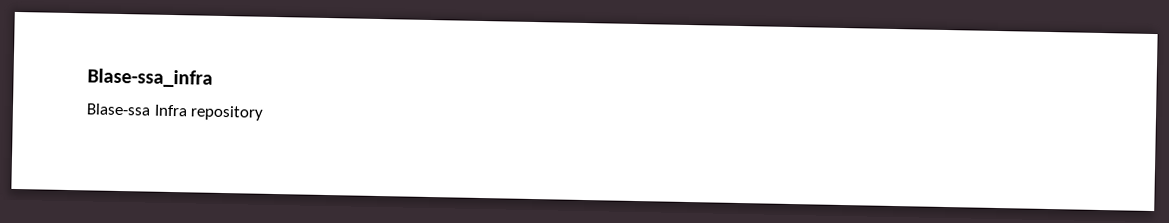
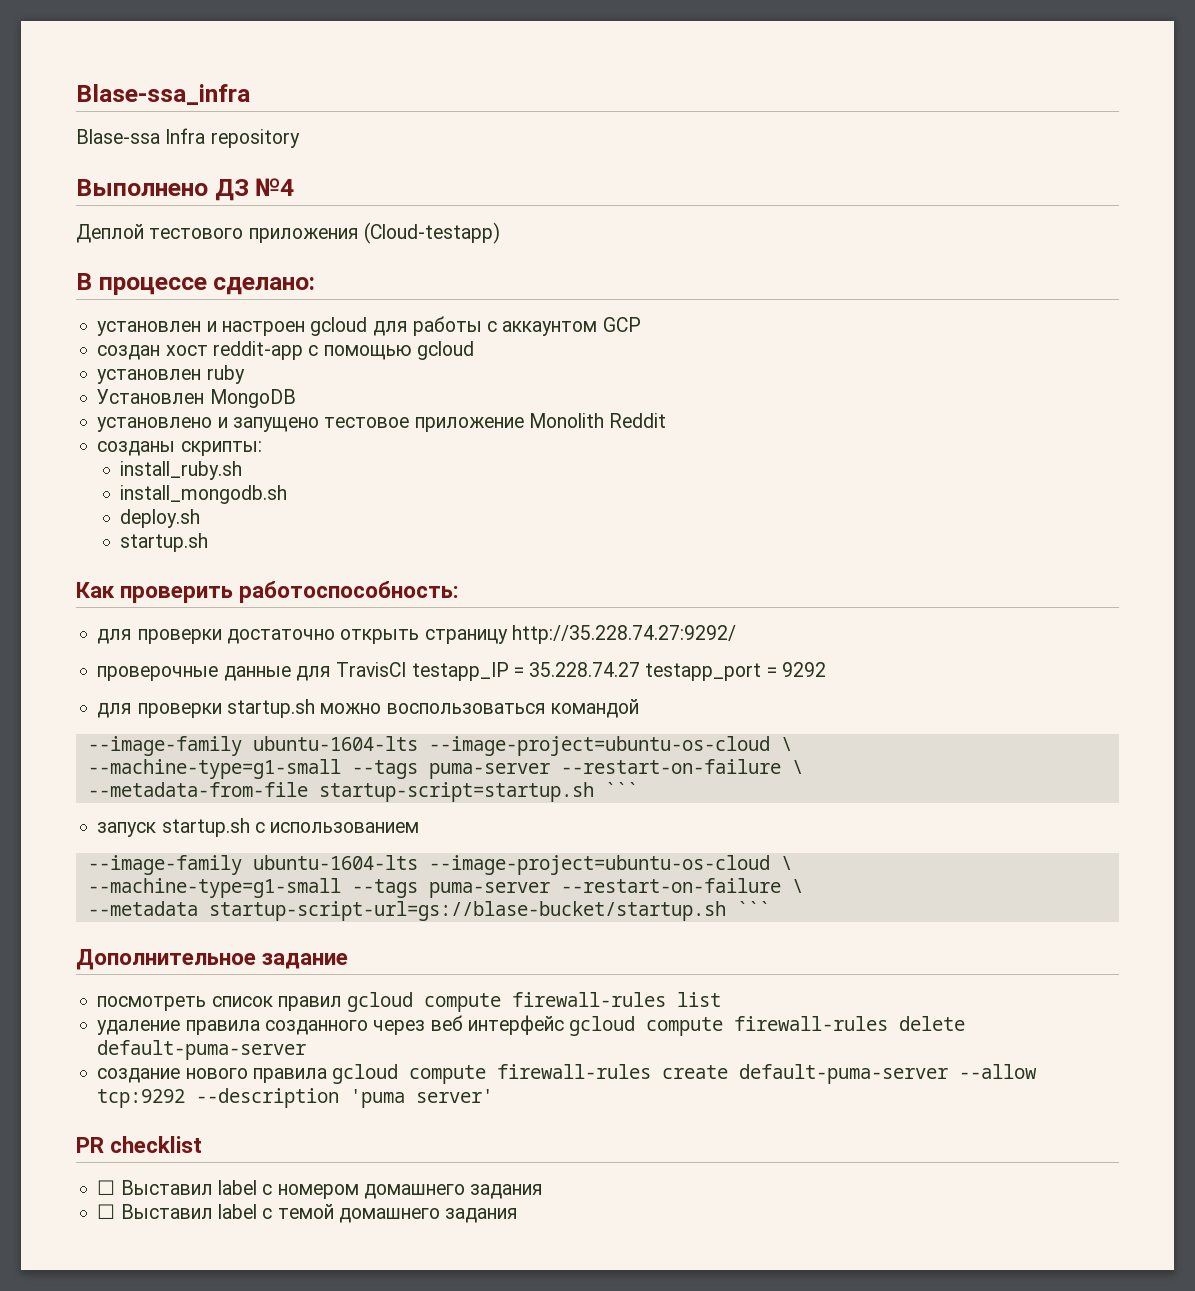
+ Выполнено ДЗ №4
+ Деплой тестового приложения (Cloud-testapp)
+ В процессе сделано:
+ установлен и настроен gcloud для работы с аккаунтом GCP
+ создан хост reddit-app с помощью gcloud
+ установлен ruby
+ Установлен MongoDB
+ установлено и запущено тестовое приложение Monolith Reddit
+ созданы скрипты:
+ install_ruby.sh
+ install_mongodb.sh
+ deploy.sh
+ startup.sh
+ Как проверить работоспособность:
+ для проверки достаточно открыть страницу http://35.228.74.27:9292/
+ проверочные данные для TravisCI testapp_IP = 35.228.74.27 testapp_port = 9292
+ для проверки startup.sh можно воспользоваться командой
+ --image-family ubuntu-1604-lts --image-project=ubuntu-os-cloud \
+ --machine-type=g1-small --tags puma-server --restart-on-failure \
+ --metadata-from-file startup-script=startup.sh ```
+ запуск startup.sh с использованием
+ --image-family ubuntu-1604-lts --image-project=ubuntu-os-cloud \
+ --machine-type=g1-small --tags puma-server --restart-on-failure \
+ --metadata startup-script-url=gs://blase-bucket/startup.sh ```
+ Дополнительное задание
+ посмотреть список правил gcloud compute firewall-rules list
+ удаление правила созданного через веб интерфейс gcloud compute firewall-rules delete default-puma-server
+ создание нового правила gcloud compute firewall-rules create default-puma-server --allow tcp:9292 --description 'puma server'
+ PR checklist
+ ☐ Выставил label с номером домашнего задания
+ ☐ Выставил label с темой домашнего задания

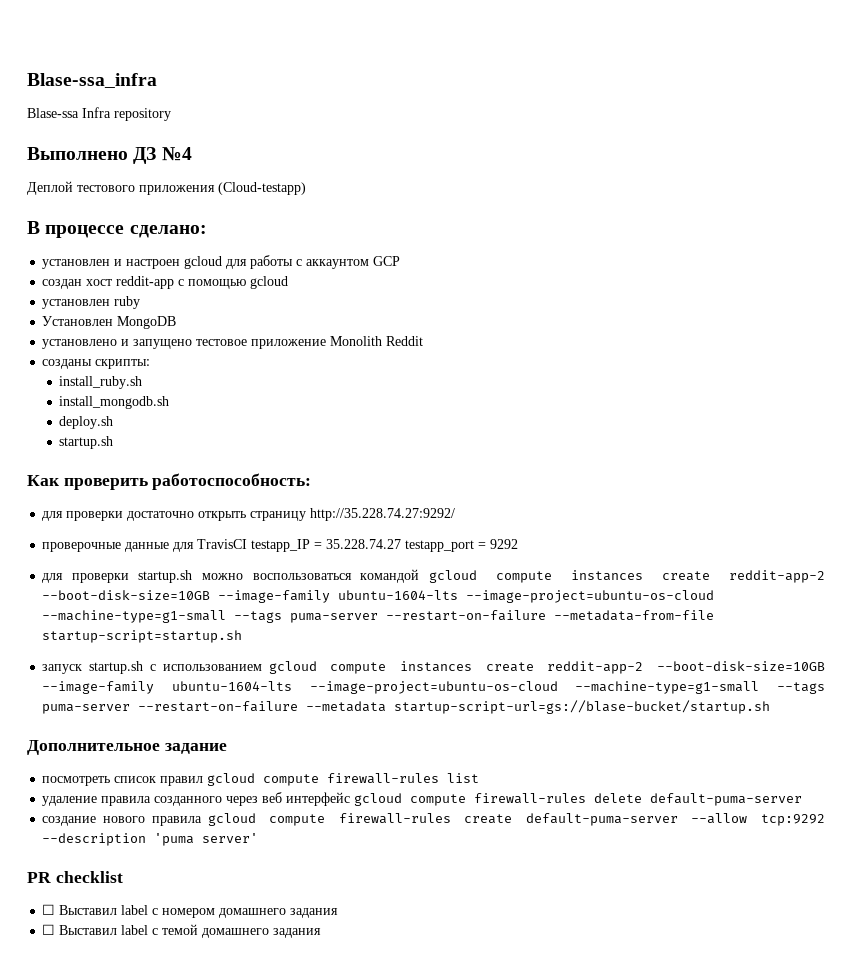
- для проверки startup.sh можно воспользоваться командой
- --image-family ubuntu-1604-lts --image-project=ubuntu-os-cloud \
- --machine-type=g1-small --tags puma-server --restart-on-failure \
- --metadata-from-file startup-script=startup.sh ```
+ для проверки startup.sh можно воспользоваться командой gcloud compute instances create reddit-app-2 --boot-disk-size=10GB --image-family ubuntu-1604-lts --image-project=ubuntu-os-cloud --machine-type=g1-small --tags puma-server --restart-on-failure --metadata-from-file startup-script=startup.sh
- запуск startup.sh с использованием
- --image-family ubuntu-1604-lts --image-project=ubuntu-os-cloud \
- --machine-type=g1-small --tags puma-server --restart-on-failure \
- --metadata startup-script-url=gs://blase-bucket/startup.sh ```
+ запуск startup.sh с использованием gcloud compute instances create reddit-app-2 --boot-disk-size=10GB --image-family ubuntu-1604-lts --image-project=ubuntu-os-cloud --machine-type=g1-small --tags puma-server --restart-on-failure --metadata startup-script-url=gs://blase-bucket/startup.sh

